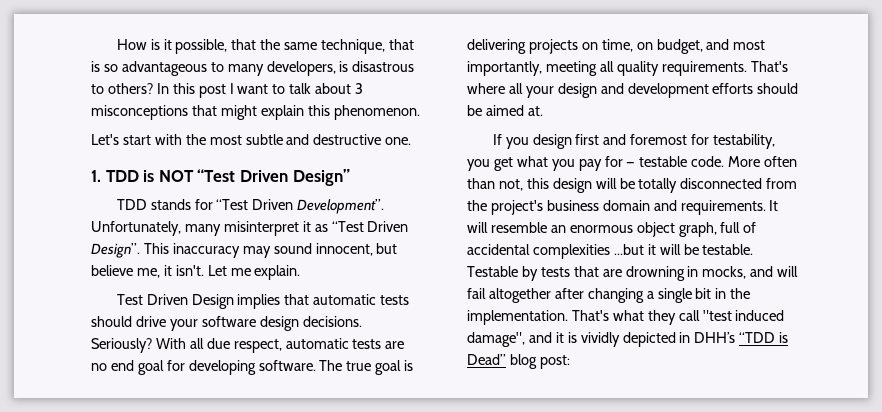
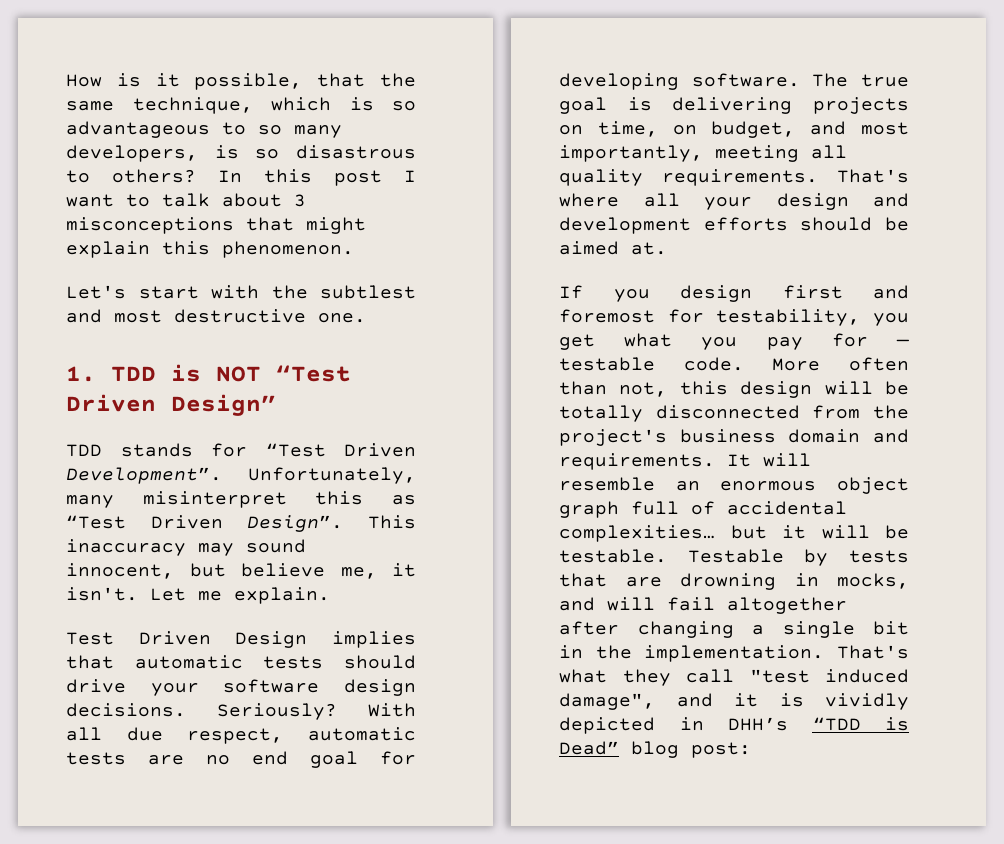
- How is it possible, that the same technique, that is so advantageous to many developers, is disastrous to others?
+ How is it possible, that the same technique, which is so advantageous to so many developers, is so disastrous to others?
- Let's start with the most subtle and destructive one.
+ Let's start with the subtlest and most destructive one.
- Unfortunately, many misinterpret it as “Test Driven Design”.
+ Unfortunately, many misinterpret this as “Test Driven Design”.
- It will resemble an enormous object graph, full of accidental complexities ...but it will be testable.
+ It will resemble an enormous object graph full of accidental complexities… but it will be testable.

